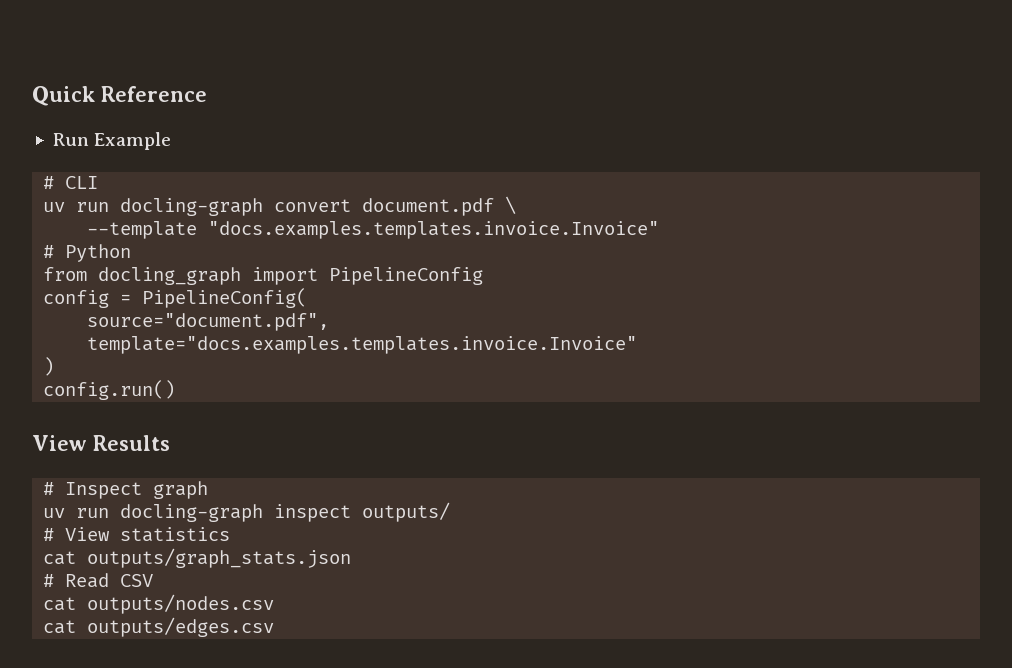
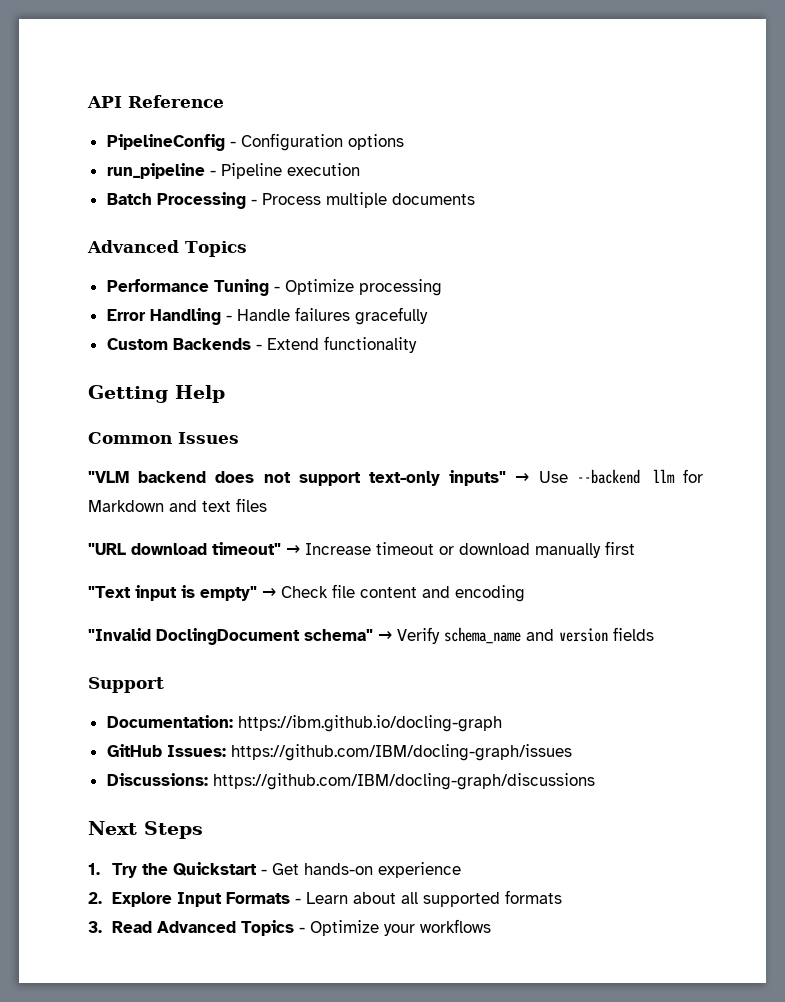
- Quick Reference
+ API Reference
- Run Example
- # CLI
- uv run docling-graph convert document.pdf \
- --template "docs.examples.templates.invoice.Invoice"
- # Python
- from docling_graph import PipelineConfig
- config = PipelineConfig(
- source="document.pdf",
- template="docs.examples.templates.invoice.Invoice"
- )
- config.run()
- View Results
- # Inspect graph
- uv run docling-graph inspect outputs/
- # View statistics
- cat outputs/graph_stats.json
- # Read CSV
- cat outputs/nodes.csv
- cat outputs/edges.csv
+ PipelineConfig - Configuration options
+ run_pipeline - Pipeline execution
+ Batch Processing - Process multiple documents
+ Advanced Topics
+ Performance Tuning - Optimize processing
+ Error Handling - Handle failures gracefully
+ Custom Backends - Extend functionality
+ Getting Help
+ Common Issues
+ "VLM backend does not support text-only inputs" → Use --backend llm for Markdown and text files
+ "URL download timeout" → Increase timeout or download manually first
+ "Text input is empty" → Check file content and encoding
+ "Invalid DoclingDocument schema" → Verify schema_name and version fields
+ Support
+ Documentation: https://ibm.github.io/docling-graph
+ GitHub Issues: https://github.com/IBM/docling-graph/issues
+ Discussions: https://github.com/IBM/docling-graph/discussions
+ Next Steps
+ 1. Try the Quickstart - Get hands-on experience
+ 2. Explore Input Formats - Learn about all supported formats
+ 3. Read Advanced Topics - Optimize your workflows

